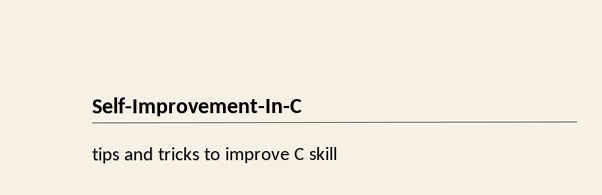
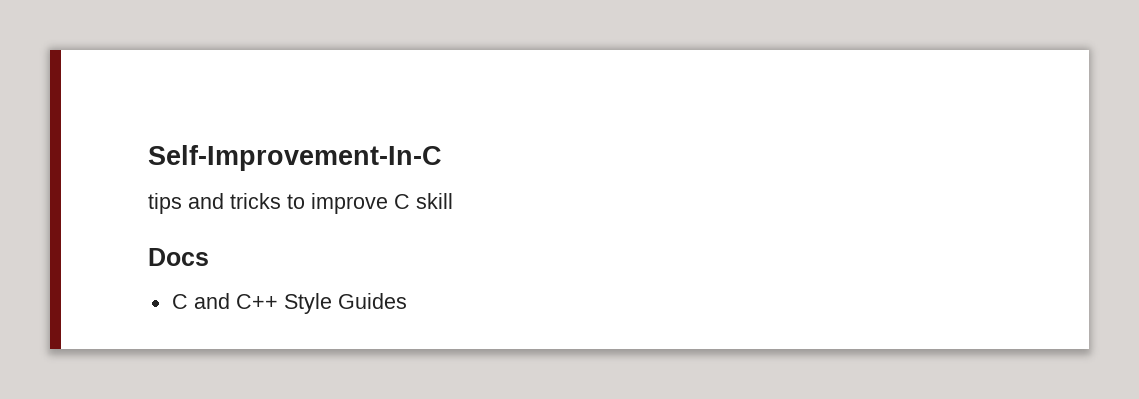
+ Docs
+ C and C++ Style Guides

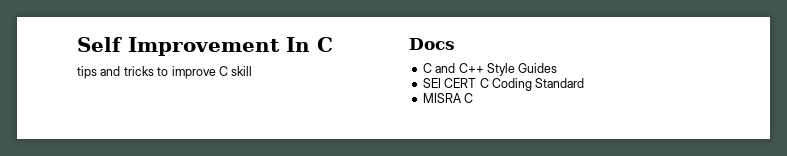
- Self-Improvement-In-C
+ Self Improvement In C
+ SEI CERT C Coding Standard
+ MISRA C

